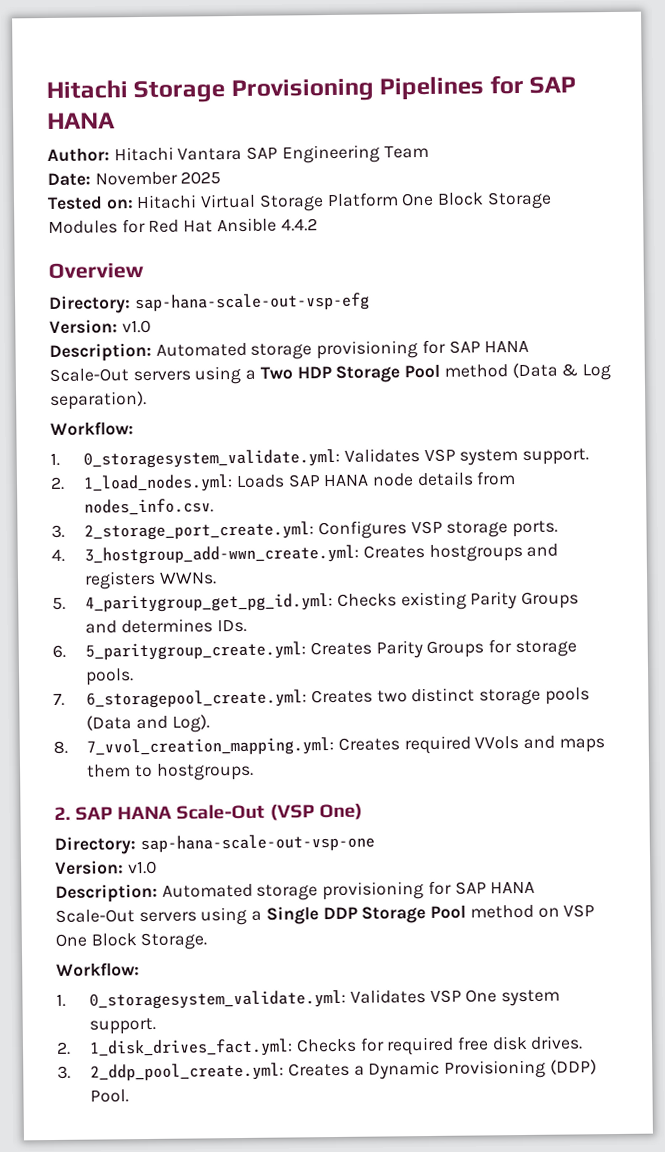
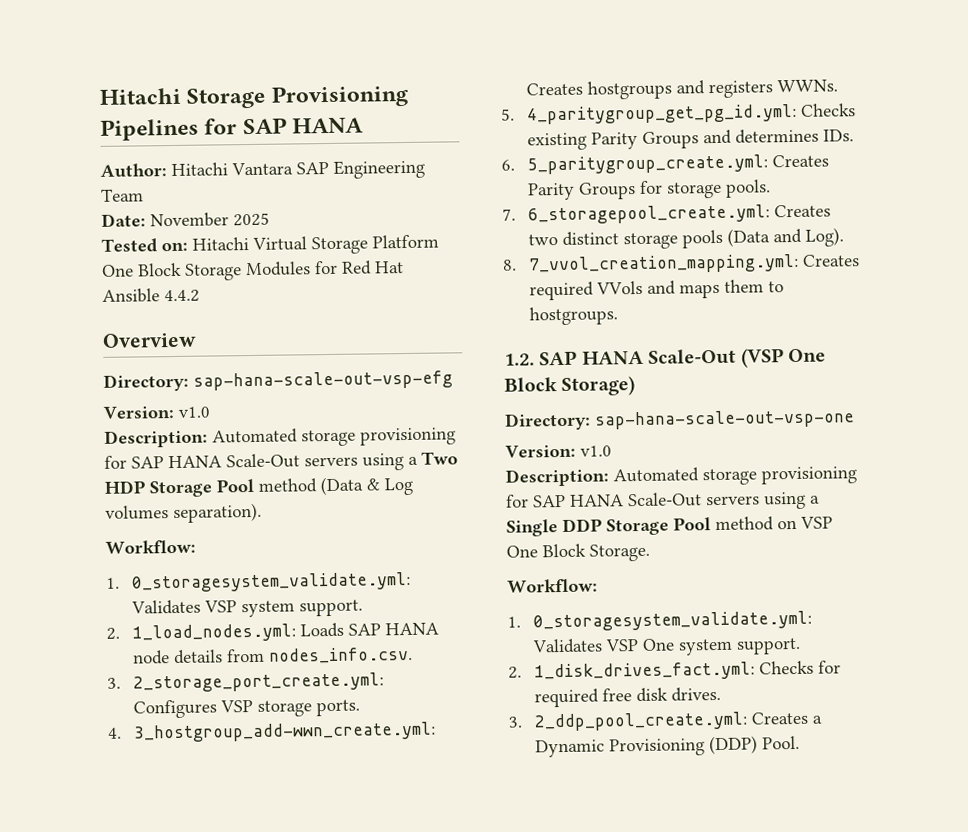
- Description: Automated storage provisioning for SAP HANA Scale-Out servers using a Two HDP Storage Pool method (Data & Log separation).
+ Description: Automated storage provisioning for SAP HANA Scale-Out servers using a Two HDP Storage Pool method (Data & Log volumes separation).
- 2. SAP HANA Scale-Out (VSP One)
+ 1.2. SAP HANA Scale-Out (VSP One Block Storage)

